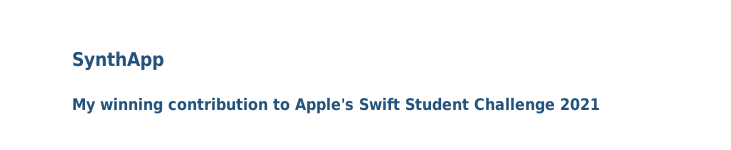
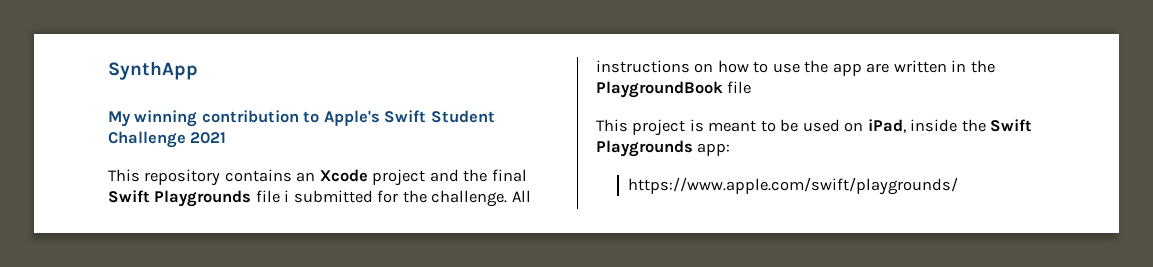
+ This repository contains an Xcode project and the final Swift Playgrounds file i submitted for the challenge. All instructions on how to use the app are written in the PlaygroundBook file
+ This project is meant to be used on iPad, inside the Swift Playgrounds app:
+ https://www.apple.com/swift/playgrounds/

